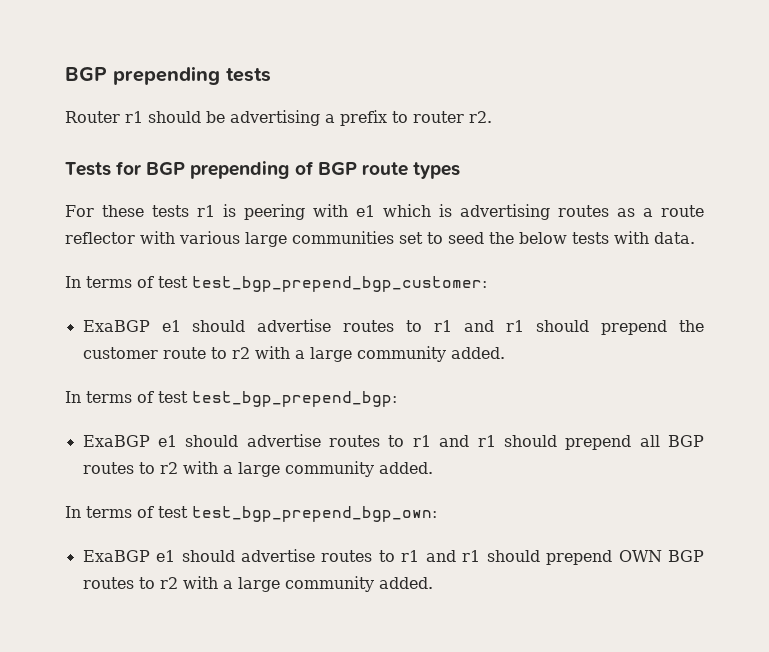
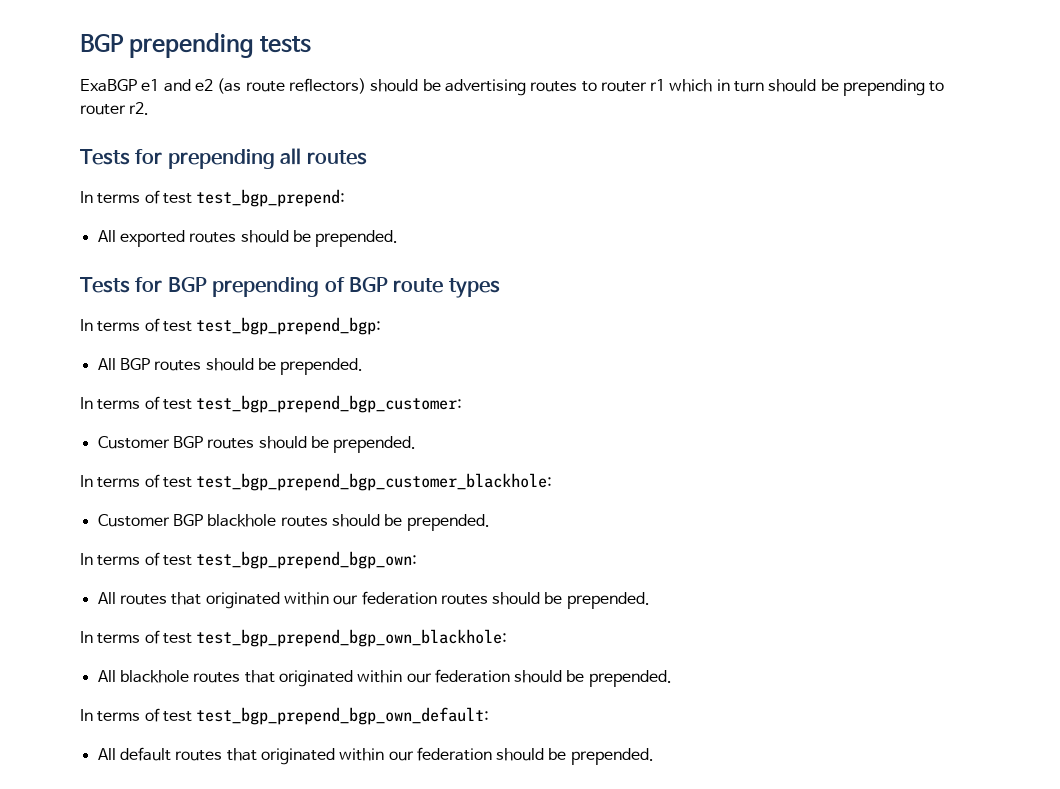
- Router r1 should be advertising a prefix to router r2.
+ ExaBGP e1 and e2 (as route reflectors) should be advertising routes to router r1 which in turn should be prepending to router r2.
+ Tests for prepending all routes
+ In terms of test test_bgp_prepend:
+ All exported routes should be prepended.
- For these tests r1 is peering with e1 which is advertising routes as a route reflector with various large communities set to seed the below tests with data.
+ In terms of test test_bgp_prepend_bgp:
+ All BGP routes should be prepended.
- ExaBGP e1 should advertise routes to r1 and r1 should prepend the customer route to r2 with a large community added.
- In terms of test test_bgp_prepend_bgp:
- ExaBGP e1 should advertise routes to r1 and r1 should prepend all BGP routes to r2 with a large community added.
+ Customer BGP routes should be prepended.
+ In terms of test test_bgp_prepend_bgp_customer_blackhole:
+ Customer BGP blackhole routes should be prepended.
- ExaBGP e1 should advertise routes to r1 and r1 should prepend OWN BGP routes to r2 with a large community added.
+ All routes that originated within our federation routes should be prepended.
+ In terms of test test_bgp_prepend_bgp_own_blackhole:
+ All blackhole routes that originated within our federation should be prepended.
+ In terms of test test_bgp_prepend_bgp_own_default:
+ All default routes that originated within our federation should be prepended.

